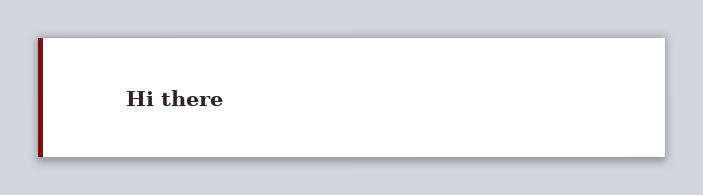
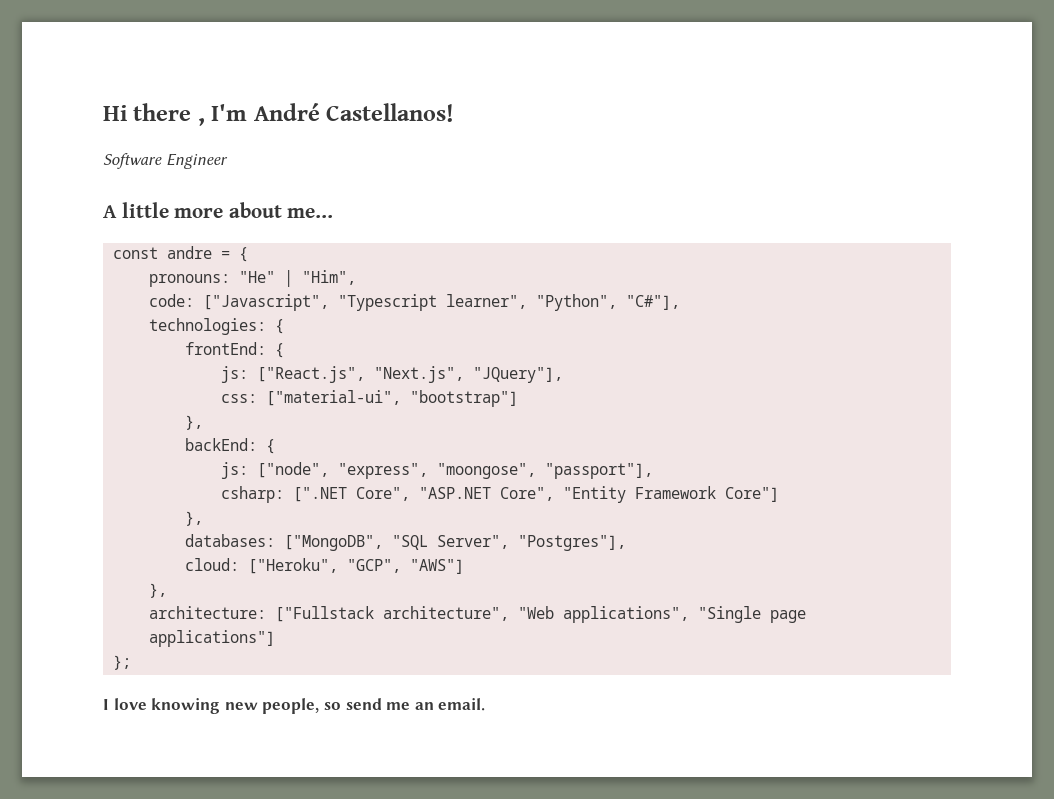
- Hi there
+ Hi there , I'm André Castellanos!
+ Software Engineer
+ A little more about me...
+ const andre = {
+ pronouns: "He" | "Him",
+ code: ["Javascript", "Typescript learner", "Python", "C#"],
+ technologies: {
+ frontEnd: {
+ js: ["React.js", "Next.js", "JQuery"],
+ css: ["material-ui", "bootstrap"]
+ },
+ backEnd: {
+ js: ["node", "express", "moongose", "passport"],
+ csharp: [".NET Core", "ASP.NET Core", "Entity Framework Core"]
+ },
+ databases: ["MongoDB", "SQL Server", "Postgres"],
+ cloud: ["Heroku", "GCP", "AWS"]
+ },
+ architecture: ["Fullstack architecture", "Web applications", "Single page applications"]
+ };
+ I love knowing new people, so send me an email.

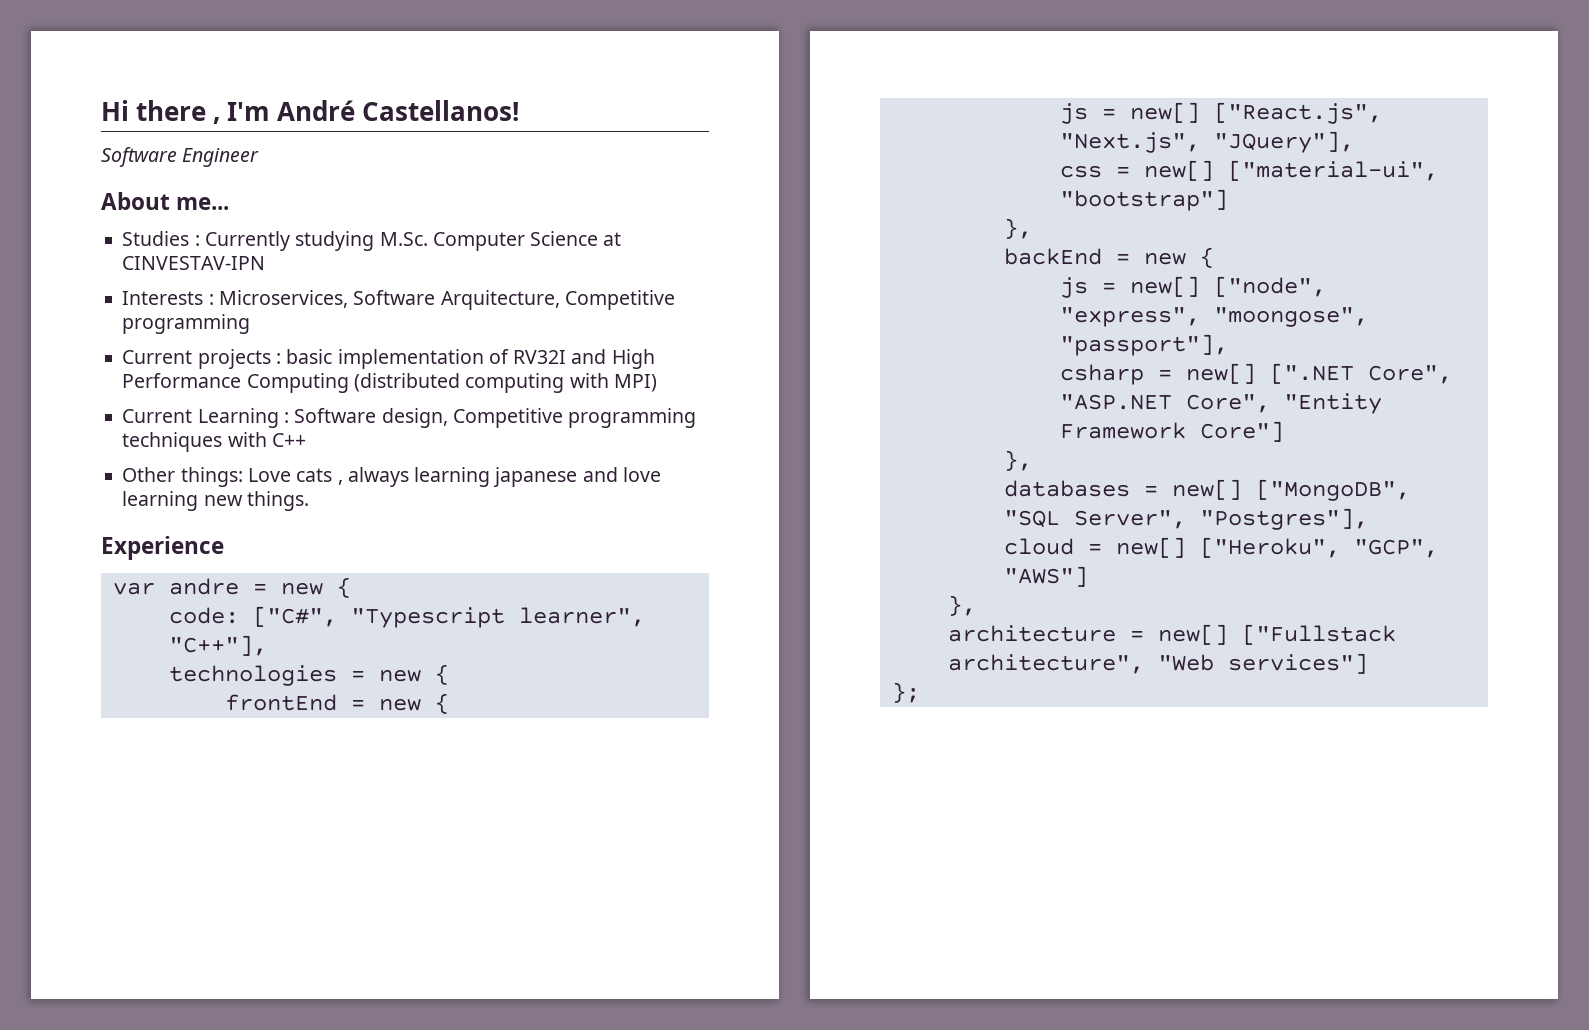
- A little more about me...
- const andre = {
- pronouns: "He" | "Him",
+ About me...
+ Studies : Currently studying M.Sc. Computer Science at CINVESTAV-IPN
+ Interests : Microservices, Software Arquitecture, Competitive programming
+ Current projects : basic implementation of RV32I and High Performance Computing (distributed computing with MPI)
+ Current Learning : Software design, Competitive programming techniques with C++
+ Other things: Love cats , always learning japanese and love learning new things.
+ Experience
+ var andre = new {
- code: ["Javascript", "Typescript learner", "Python", "C#"],
- technologies: {
- frontEnd: {
- js: ["React.js", "Next.js", "JQuery"],
+ code: ["C#", "Typescript learner", "C++"],
+ technologies = new {
+ frontEnd = new {
+ js = new[] ["React.js", "Next.js", "JQuery"],
- css: ["material-ui", "bootstrap"]
+ css = new[] ["material-ui", "bootstrap"]
- backEnd: {
- js: ["node", "express", "moongose", "passport"],
+ backEnd = new {
+ js = new[] ["node", "express", "moongose", "passport"],
- csharp: [".NET Core", "ASP.NET Core", "Entity Framework Core"]
+ csharp = new[] [".NET Core", "ASP.NET Core", "Entity Framework Core"]
- databases: ["MongoDB", "SQL Server", "Postgres"],
+ databases = new[] ["MongoDB", "SQL Server", "Postgres"],
- cloud: ["Heroku", "GCP", "AWS"]
+ cloud = new[] ["Heroku", "GCP", "AWS"]
- architecture: ["Fullstack architecture", "Web applications", "Single page applications"]
+ architecture = new[] ["Fullstack architecture", "Web services"]
  };
- I love knowing new people, so send me an email.

